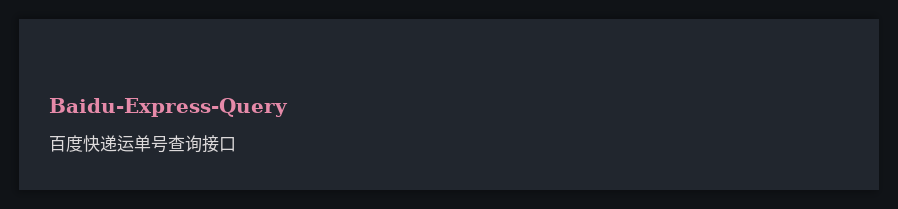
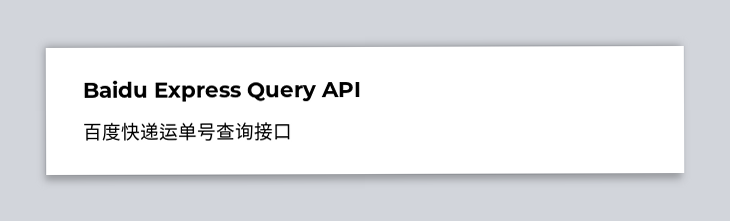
- Baidu-Express-Query
+ Baidu Express Query API

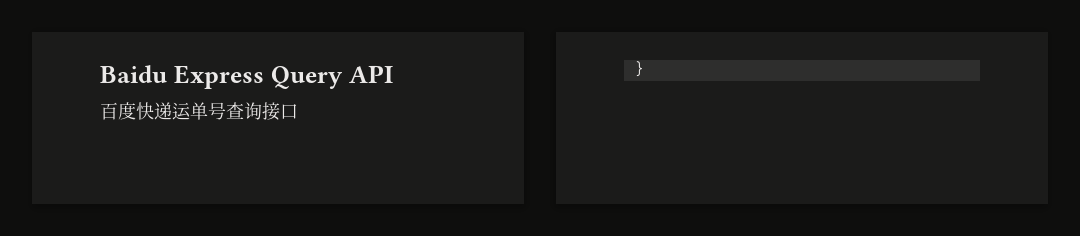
+ }

